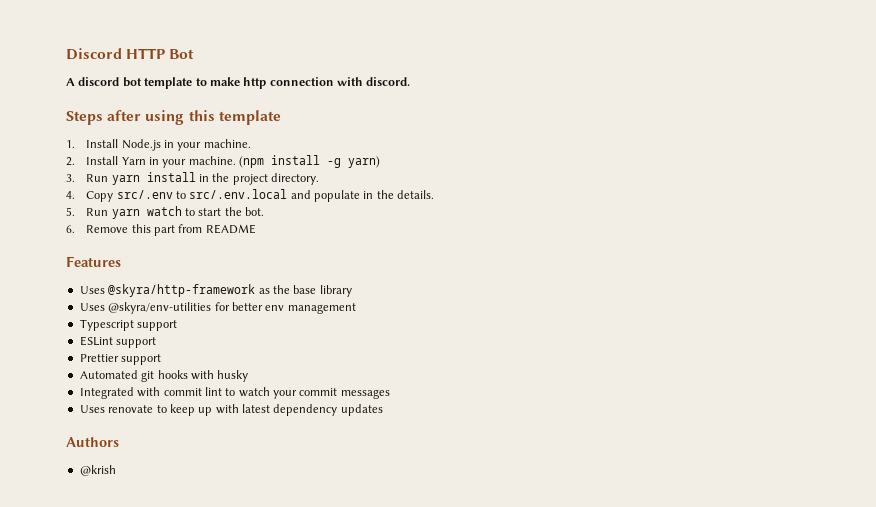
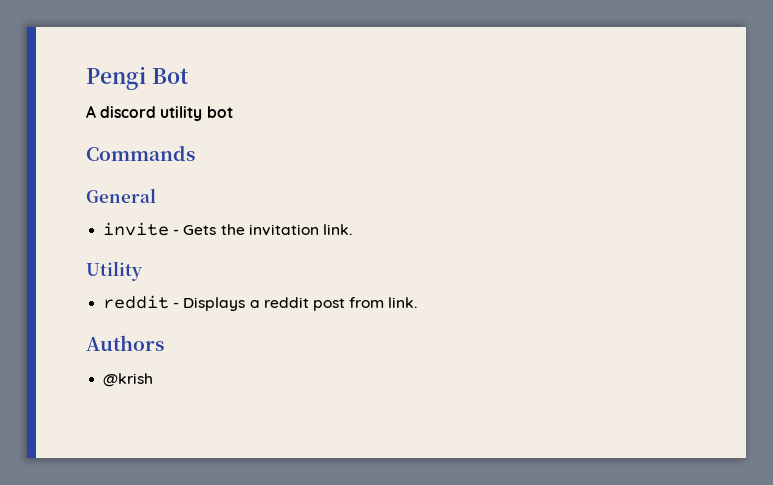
- Discord HTTP Bot
+ Pengi Bot
- A discord bot template to make http connection with discord.
- Steps after using this template
- 1. Install Node.js in your machine.
- 2. Install Yarn in your machine. (npm install -g yarn)
- 3. Run yarn install in the project directory.
- 4. Copy src/.env to src/.env.local and populate in the details.
- 5. Run yarn watch to start the bot.
- 6. Remove this part from README
- Features
- Uses @skyra/http-framework as the base library
- Uses @skyra/env-utilities for better env management
- Typescript support
- ESLint support
- Prettier support
- Automated git hooks with husky
- Integrated with commit lint to watch your commit messages
- Uses renovate to keep up with latest dependency updates
+ A discord utility bot
+ Commands
+ General
+ invite - Gets the invitation link.
+ Utility
+ reddit - Displays a reddit post from link.

